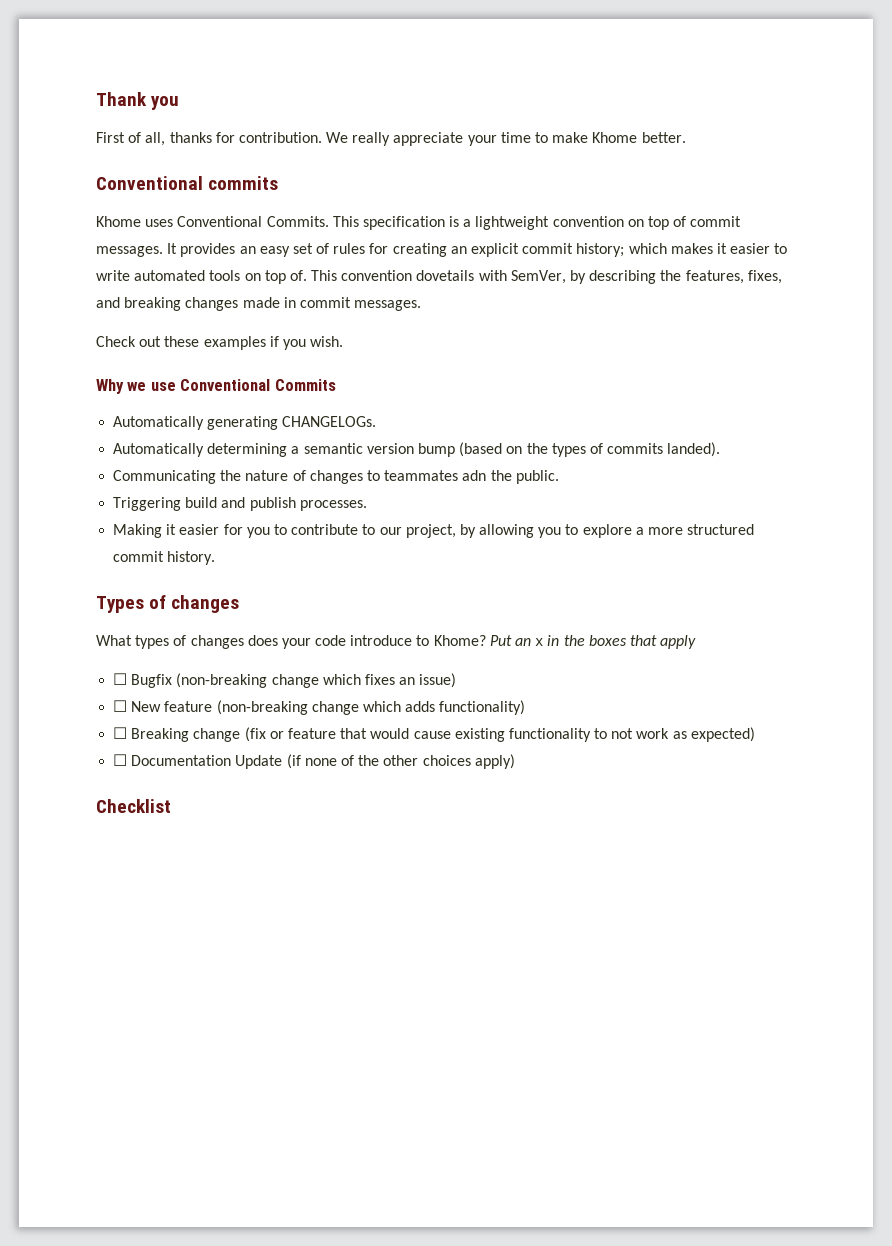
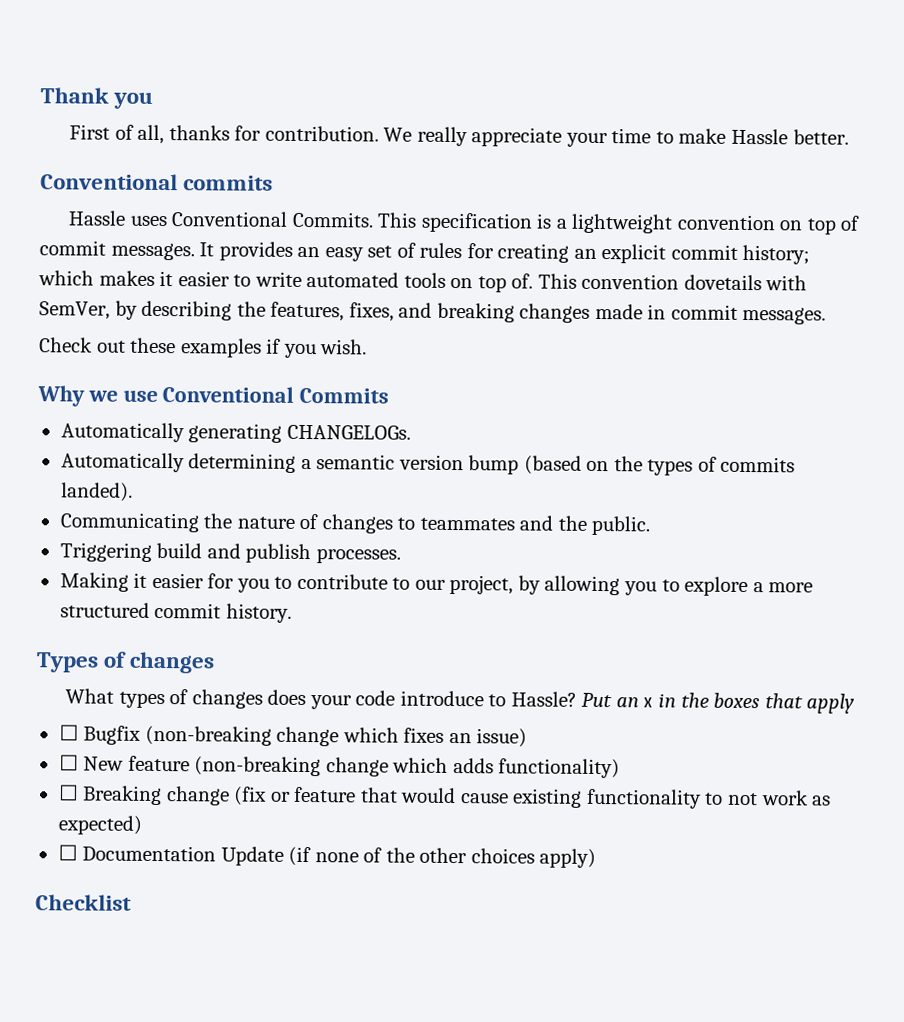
- We really appreciate your time to make Khome better.
+ We really appreciate your time to make Hassle better.
- Khome uses Conventional Commits.
+ Hassle uses Conventional Commits.
- Communicating the nature of changes to teammates adn the public.
+ Communicating the nature of changes to teammates and the public.
- What types of changes does your code introduce to Khome?
+ What types of changes does your code introduce to Hassle?

